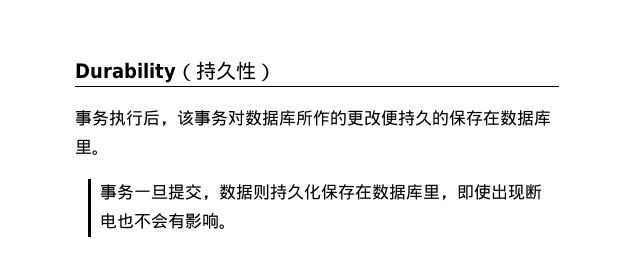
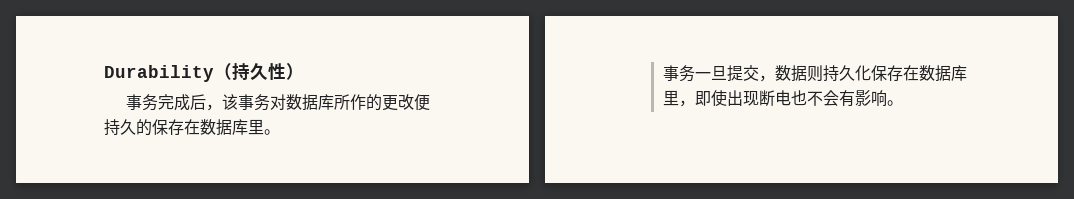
- 事务执行后，该事务对数据库所作的更改便持久的保存在数据库里。
+ 事务完成后，该事务对数据库所作的更改便持久的保存在数据库里。

